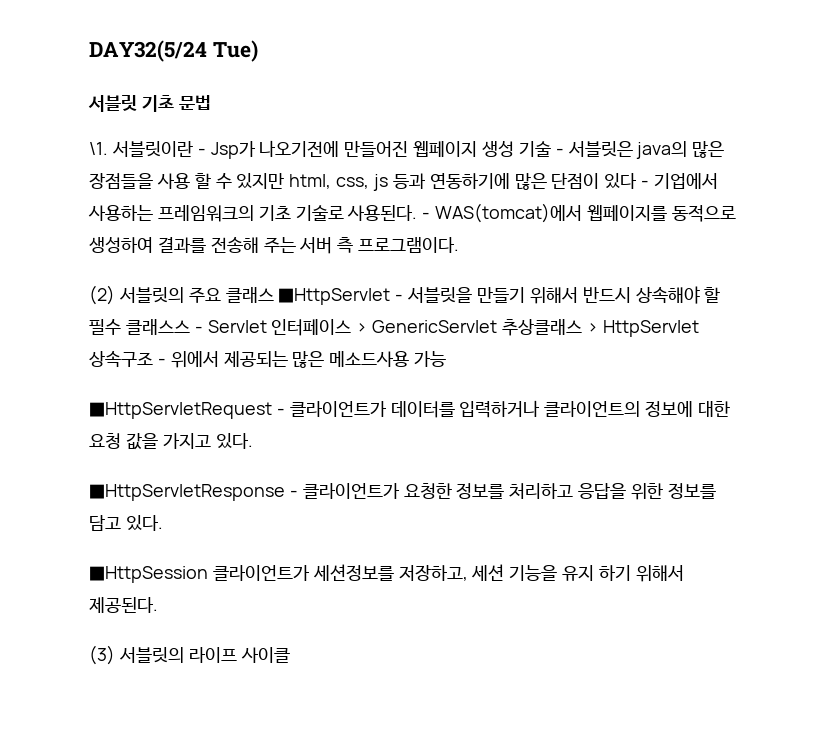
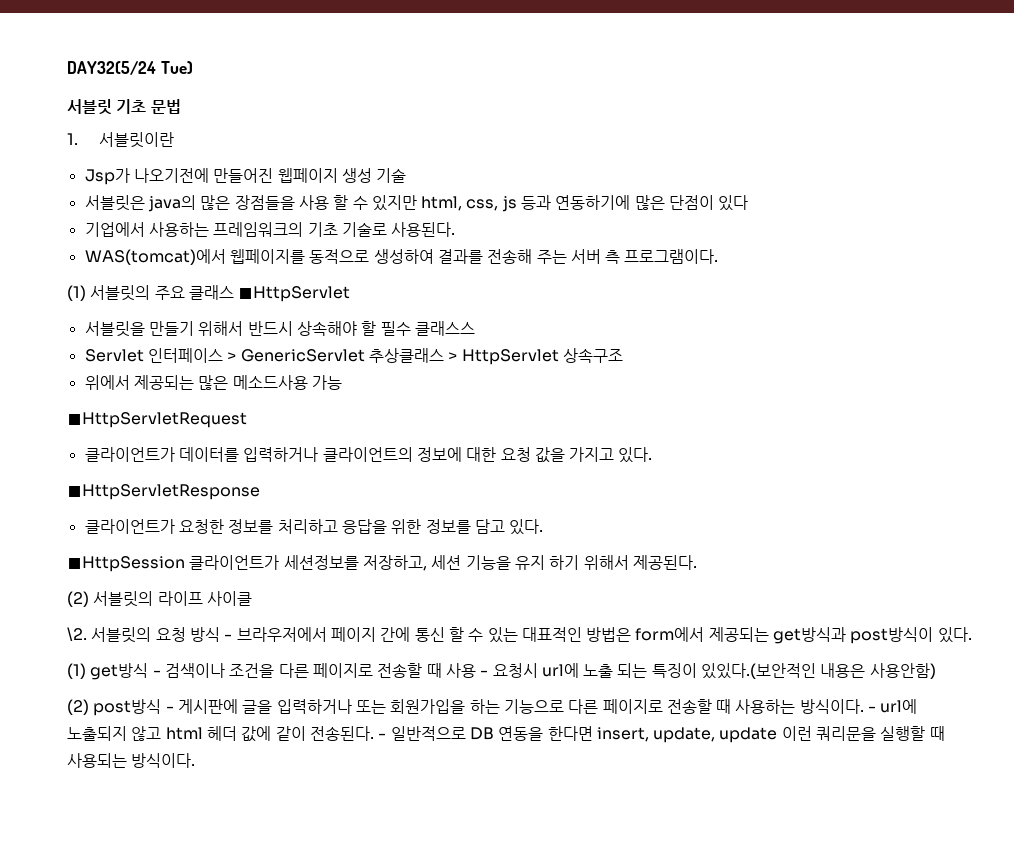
- \1. 서블릿이란 - Jsp가 나오기전에 만들어진 웹페이지 생성 기술 - 서블릿은 java의 많은 장점들을 사용 할 수 있지만 html, css, js 등과 연동하기에 많은 단점이 있다 - 기업에서 사용하는 프레임워크의 기초 기술로 사용된다. - WAS(tomcat)에서 웹페이지를 동적으로 생성하여 결과를 전송해 주는 서버 측 프로그램이다.
+ 1. 서블릿이란
+ Jsp가 나오기전에 만들어진 웹페이지 생성 기술
+ 서블릿은 java의 많은 장점들을 사용 할 수 있지만 html, css, js 등과 연동하기에 많은 단점이 있다
+ 기업에서 사용하는 프레임워크의 기초 기술로 사용된다.
+ WAS(tomcat)에서 웹페이지를 동적으로 생성하여 결과를 전송해 주는 서버 측 프로그램이다.
- (2) 서블릿의 주요 클래스 ■HttpServlet - 서블릿을 만들기 위해서 반드시 상속해야 할 필수 클래스스 - Servlet 인터페이스 > GenericServlet 추상클래스 > HttpServlet 상속구조 - 위에서 제공되는 많은 메소드사용 가능
+ (1) 서블릿의 주요 클래스 ■HttpServlet
+ 서블릿을 만들기 위해서 반드시 상속해야 할 필수 클래스스
+ Servlet 인터페이스 > GenericServlet 추상클래스 > HttpServlet 상속구조
+ 위에서 제공되는 많은 메소드사용 가능
- ■HttpServletRequest - 클라이언트가 데이터를 입력하거나 클라이언트의 정보에 대한 요청 값을 가지고 있다.
+ ■HttpServletRequest
+ 클라이언트가 데이터를 입력하거나 클라이언트의 정보에 대한 요청 값을 가지고 있다.
- ■HttpServletResponse - 클라이언트가 요청한 정보를 처리하고 응답을 위한 정보를 담고 있다.
+ ■HttpServletResponse
+ 클라이언트가 요청한 정보를 처리하고 응답을 위한 정보를 담고 있다.
- (3) 서블릿의 라이프 사이클
+ (2) 서블릿의 라이프 사이클
+ \2. 서블릿의 요청 방식 - 브라우저에서 페이지 간에 통신 할 수 있는 대표적인 방법은 form에서 제공되는 get방식과 post방식이 있다.
+ (1) get방식 - 검색이나 조건을 다른 페이지로 전송할 때 사용 - 요청시 url에 노출 되는 특징이 있있다.(보안적인 내용은 사용안함)
+ (2) post방식 - 게시판에 글을 입력하거나 또는 회원가입을 하는 기능으로 다른 페이지로 전송할 때 사용하는 방식이다. - url에 노출되지 않고 html 헤더 값에 같이 전송된다. - 일반적으로 DB 연동을 한다면 insert, update, update 이런 쿼리문을 실행할 때 사용되는 방식이다.

